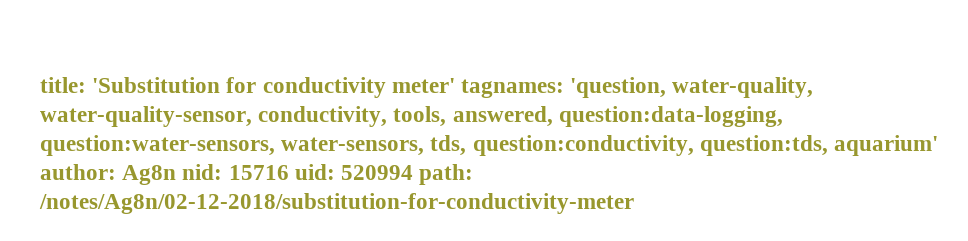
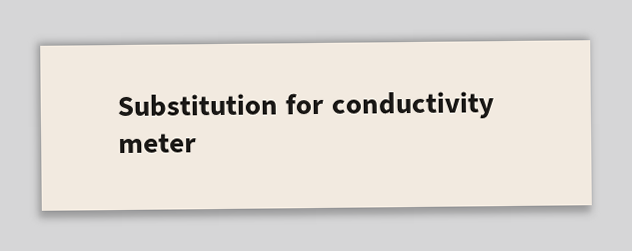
- title: 'Substitution for conductivity meter' tagnames: 'question, water-quality, water-quality-sensor, conductivity, tools, answered, question:data-logging, question:water-sensors, water-sensors, tds, question:conductivity, question:tds, aquarium' author: Ag8n nid: 15716 uid: 520994 path: /notes/Ag8n/02-12-2018/substitution-for-conductivity-meter
+ Substitution for conductivity meter

